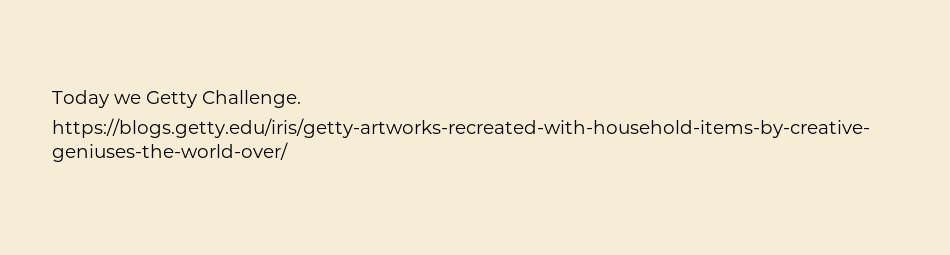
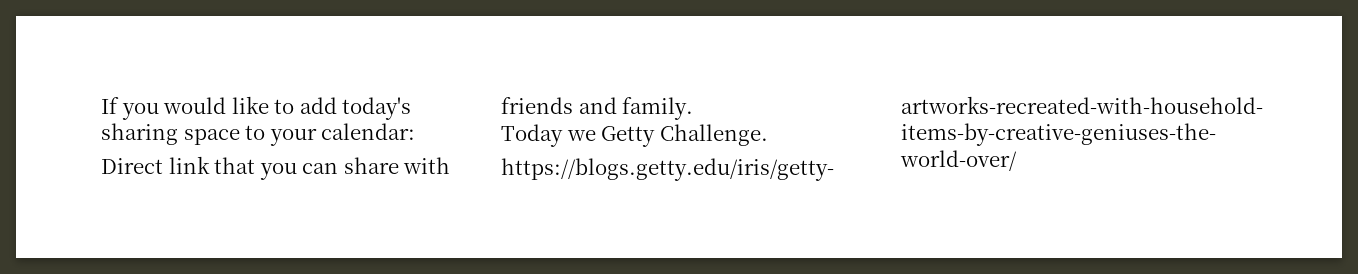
+ If you would like to add today's sharing space to your calendar:
+ Direct link that you can share with friends and family.

